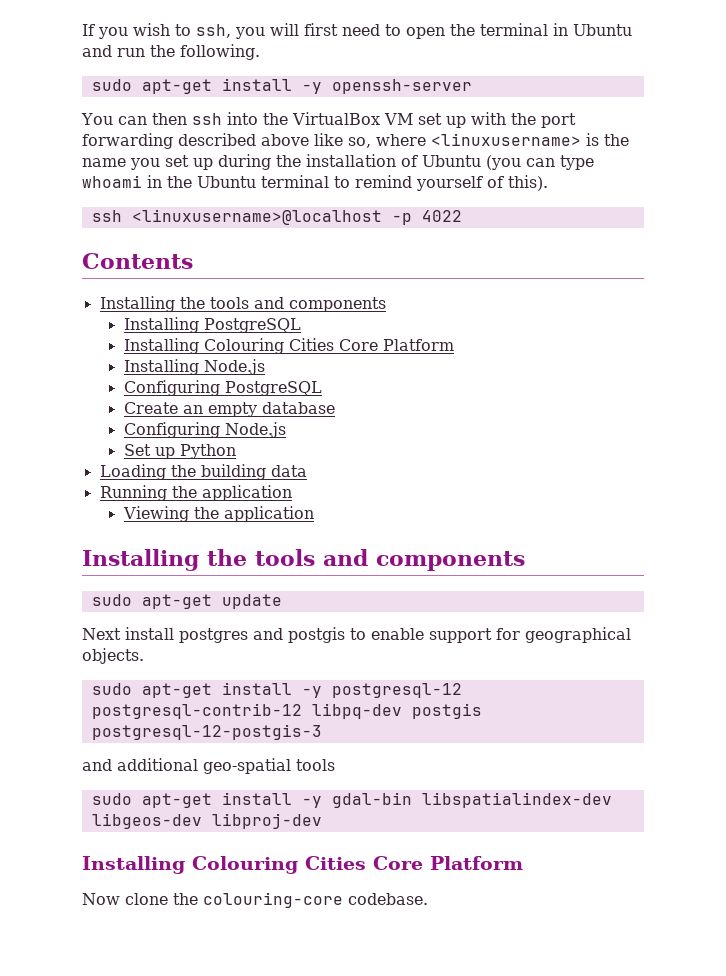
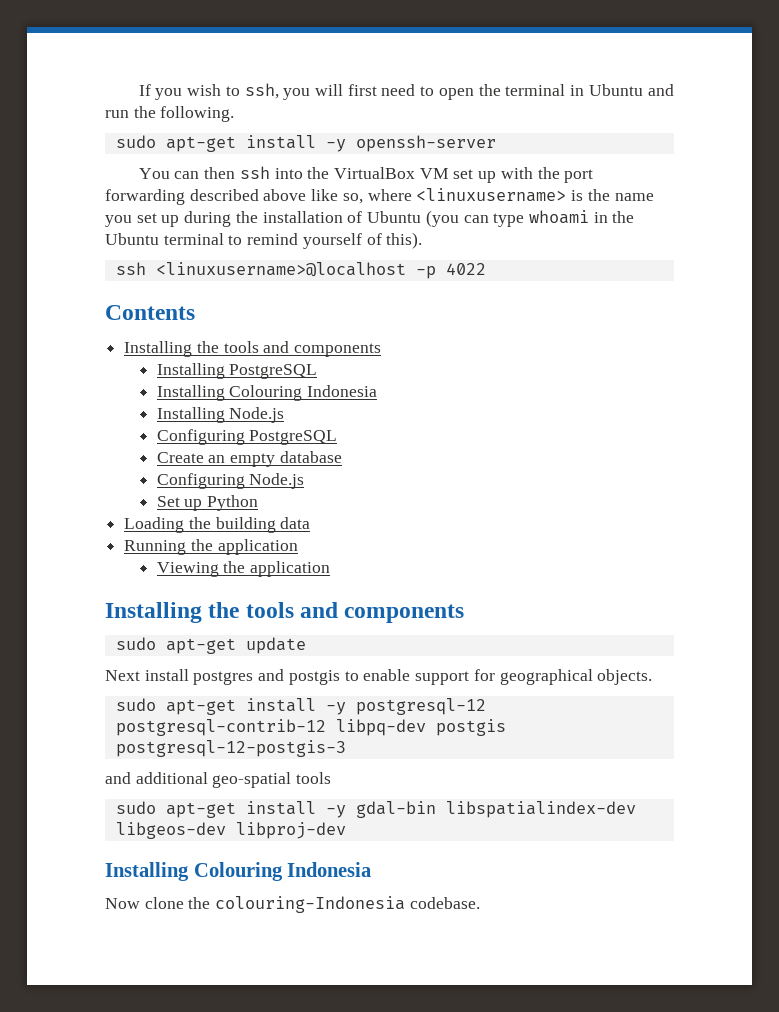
  Installing PostgreSQL
- Installing Colouring Cities Core Platform
+ Installing Colouring Indonesia
  sudo apt-get install -y gdal-bin libspatialindex-dev libgeos-dev libproj-dev
- Installing Colouring Cities Core Platform
+ Installing Colouring Indonesia
- Now clone the colouring-core codebase.
+ Now clone the colouring-Indonesia codebase.

